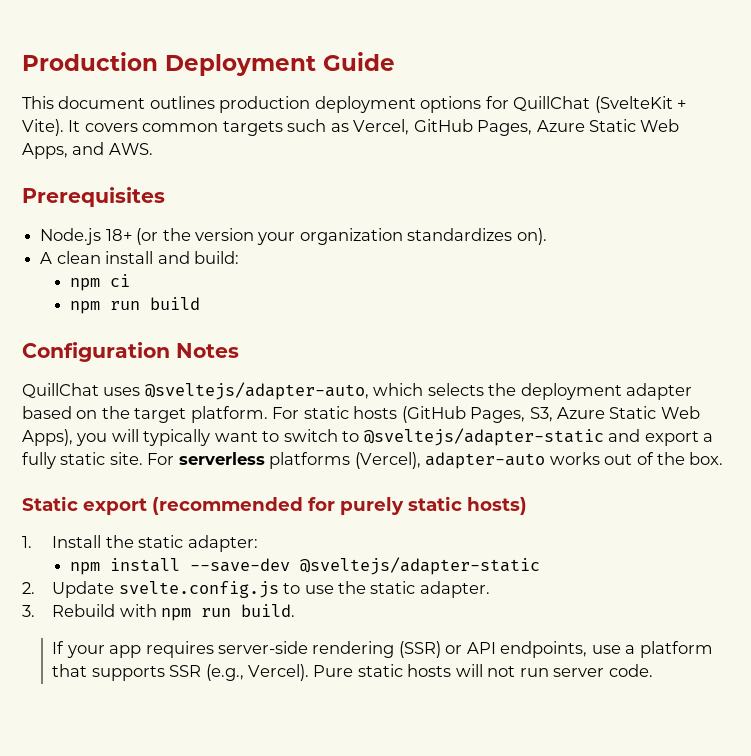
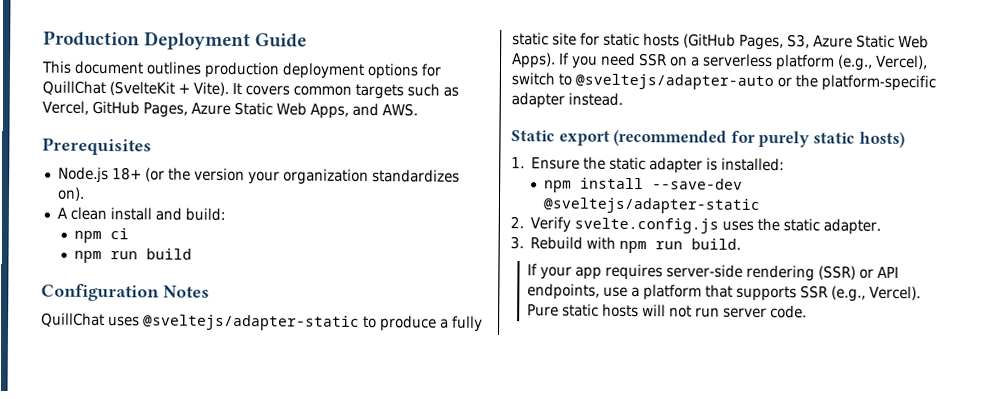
- QuillChat uses @sveltejs/adapter-auto, which selects the deployment adapter based on the target platform. For static hosts (GitHub Pages, S3, Azure Static Web Apps), you will typically want to switch to @sveltejs/adapter-static and export a fully static site. For serverless platforms (Vercel), adapter-auto works out of the box.
+ QuillChat uses @sveltejs/adapter-static to produce a fully static site for static hosts (GitHub Pages, S3, Azure Static Web Apps). If you need SSR on a serverless platform (e.g., Vercel), switch to @sveltejs/adapter-auto or the platform-specific adapter instead.
- 1. Install the static adapter:
+ 1. Ensure the static adapter is installed:
- 2. Update svelte.config.js to use the static adapter.
+ 2. Verify svelte.config.js uses the static adapter.

